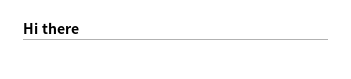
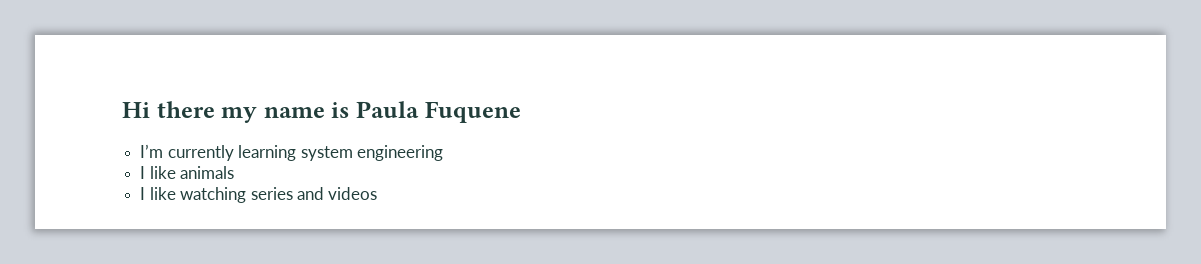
- Hi there
+ Hi there my name is Paula Fuquene
+ I’m currently learning system engineering
+ I like animals
+ I like watching series and videos

